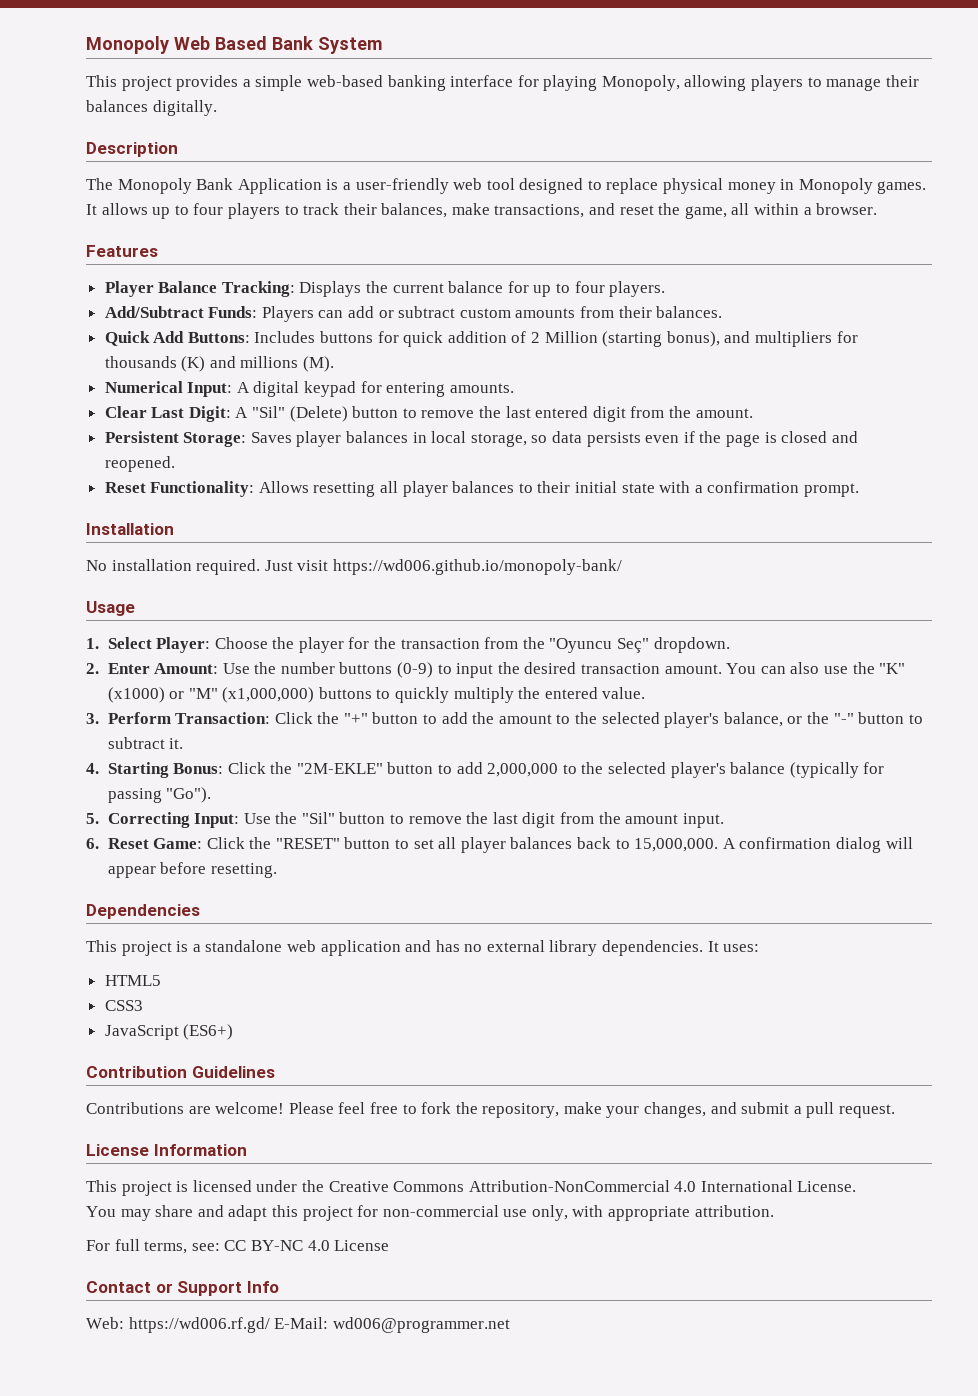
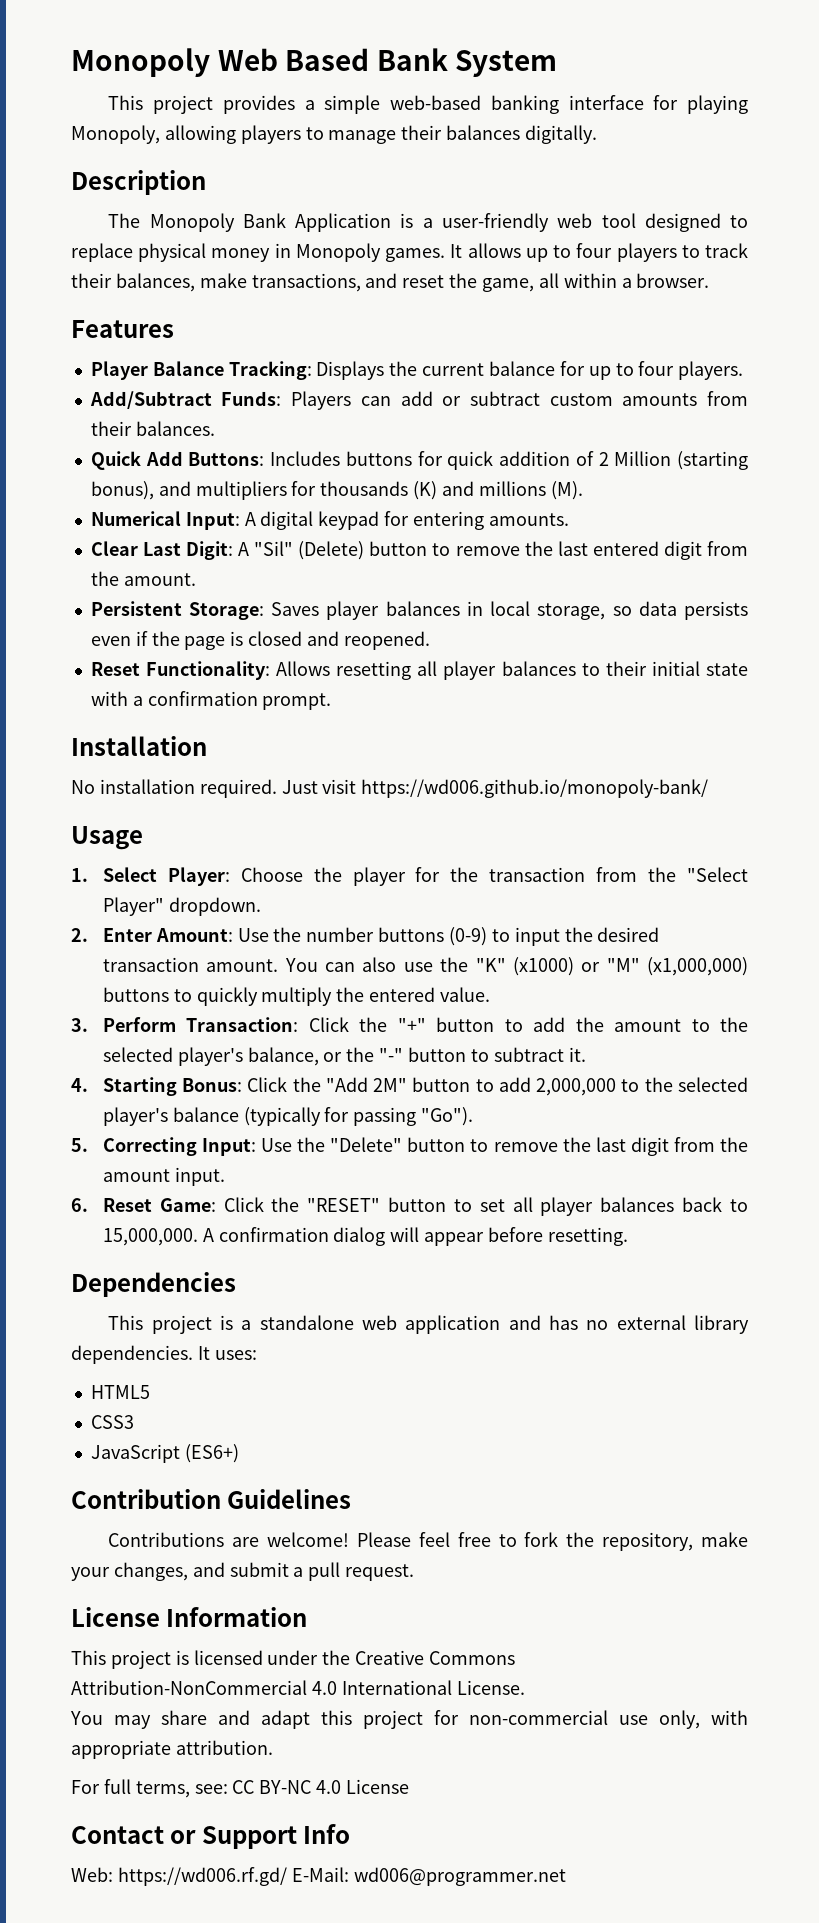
- 1. Select Player: Choose the player for the transaction from the "Oyuncu Seç" dropdown.
+ 1. Select Player: Choose the player for the transaction from the "Select Player" dropdown.
- 4. Starting Bonus: Click the "2M-EKLE" button to add 2,000,000 to the selected player's balance (typically for passing "Go").
+ 4. Starting Bonus: Click the "Add 2M" button to add 2,000,000 to the selected player's balance (typically for passing "Go").
- 5. Correcting Input: Use the "Sil" button to remove the last digit from the amount input.
+ 5. Correcting Input: Use the "Delete" button to remove the last digit from the amount input.

